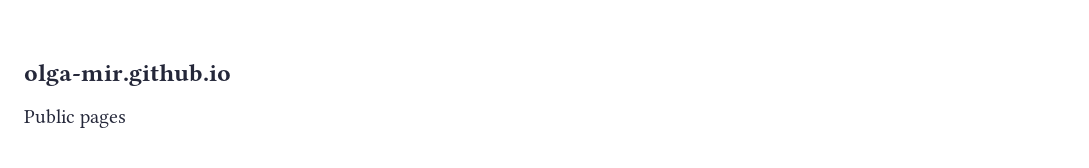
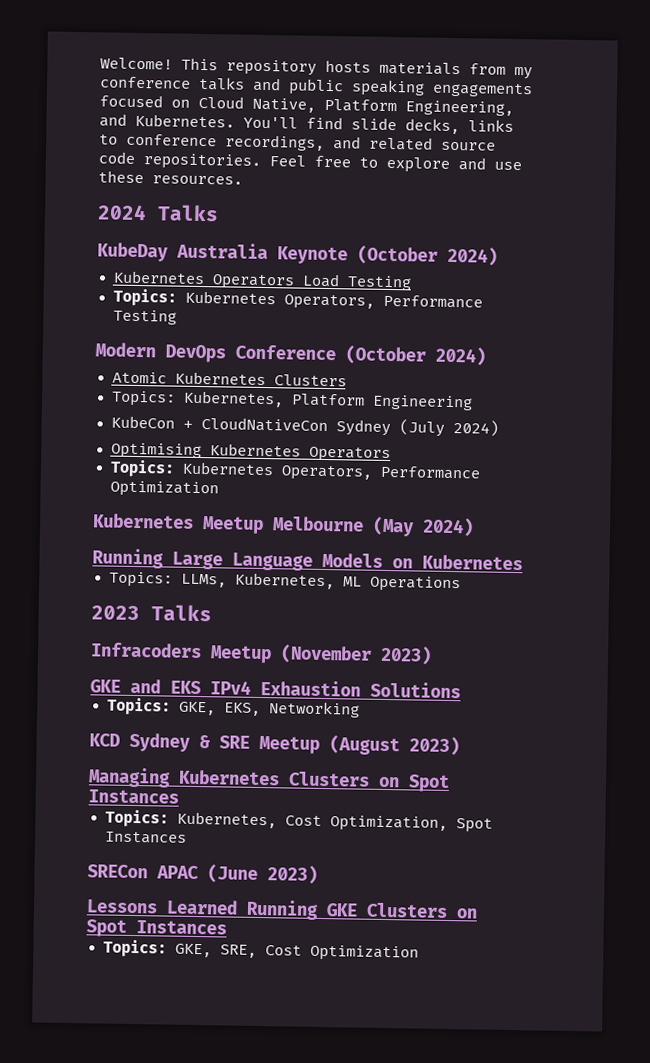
- olga-mir.github.io
- Public pages
+ Welcome! This repository hosts materials from my conference talks and public speaking engagements focused on Cloud Native, Platform Engineering, and Kubernetes. You'll find slide decks, links to conference recordings, and related source code repositories. Feel free to explore and use these resources.
+ 2024 Talks
+ KubeDay Australia Keynote (October 2024)
+ Kubernetes Operators Load Testing
+ Topics: Kubernetes Operators, Performance Testing
+ Modern DevOps Conference (October 2024)
+ Atomic Kubernetes Clusters
+ Topics: Kubernetes, Platform Engineering
+ KubeCon + CloudNativeCon Sydney (July 2024)
+ Optimising Kubernetes Operators
+ Topics: Kubernetes Operators, Performance Optimization
+ Kubernetes Meetup Melbourne (May 2024)
+ Running Large Language Models on Kubernetes
+ Topics: LLMs, Kubernetes, ML Operations
+ 2023 Talks
+ Infracoders Meetup (November 2023)
+ GKE and EKS IPv4 Exhaustion Solutions
+ Topics: GKE, EKS, Networking
+ KCD Sydney & SRE Meetup (August 2023)
+ Managing Kubernetes Clusters on Spot Instances
+ Topics: Kubernetes, Cost Optimization, Spot Instances
+ SRECon APAC (June 2023)
+ Lessons Learned Running GKE Clusters on Spot Instances
+ Topics: GKE, SRE, Cost Optimization

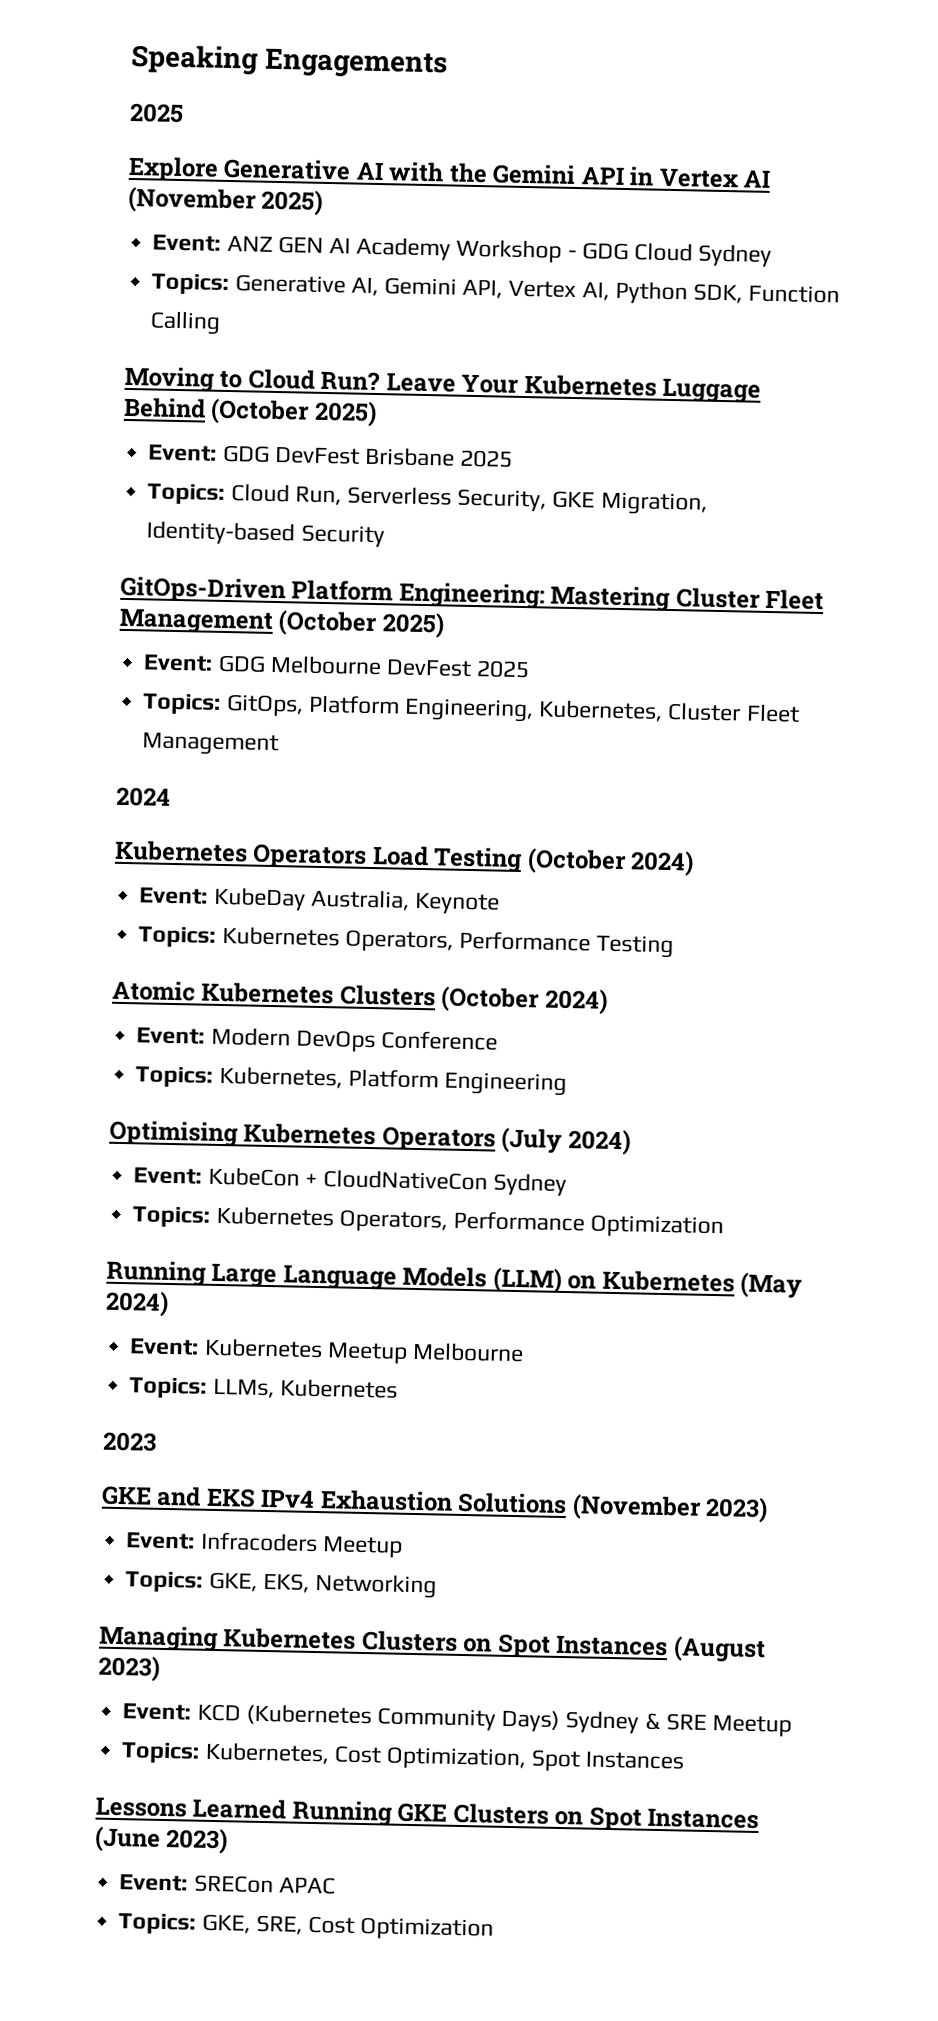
- Welcome! This repository hosts materials from my conference talks and public speaking engagements focused on Cloud Native, Platform Engineering, and Kubernetes. You'll find slide decks, links to conference recordings, and related source code repositories. Feel free to explore and use these resources.
- 2024 Talks
- KubeDay Australia Keynote (October 2024)
- Kubernetes Operators Load Testing
+ Speaking Engagements
+ 2025
+ Explore Generative AI with the Gemini API in Vertex AI (November 2025)
+ Event: ANZ GEN AI Academy Workshop - GDG Cloud Sydney
+ Topics: Generative AI, Gemini API, Vertex AI, Python SDK, Function Calling
+ Moving to Cloud Run? Leave Your Kubernetes Luggage Behind (October 2025)
+ Event: GDG DevFest Brisbane 2025
+ Topics: Cloud Run, Serverless Security, GKE Migration, Identity-based Security
+ GitOps-Driven Platform Engineering: Mastering Cluster Fleet Management (October 2025)
+ Event: GDG Melbourne DevFest 2025
+ Topics: GitOps, Platform Engineering, Kubernetes, Cluster Fleet Management
+ 2024
+ Kubernetes Operators Load Testing (October 2024)
+ Event: KubeDay Australia, Keynote
- Modern DevOps Conference (October 2024)
- Atomic Kubernetes Clusters
+ Atomic Kubernetes Clusters (October 2024)
+ Event: Modern DevOps Conference
  Topics: Kubernetes, Platform Engineering
- KubeCon + CloudNativeCon Sydney (July 2024)
- Optimising Kubernetes Operators
+ Optimising Kubernetes Operators (July 2024)
+ Event: KubeCon + CloudNativeCon Sydney
- Kubernetes Meetup Melbourne (May 2024)
- Running Large Language Models on Kubernetes
- Topics: LLMs, Kubernetes, ML Operations
- 2023 Talks
- Infracoders Meetup (November 2023)
+ Running Large Language Models (LLM) on Kubernetes (May 2024)
+ Event: Kubernetes Meetup Melbourne
+ Topics: LLMs, Kubernetes
+ 2023
- GKE and EKS IPv4 Exhaustion Solutions
+ GKE and EKS IPv4 Exhaustion Solutions (November 2023)
+ Event: Infracoders Meetup
- KCD Sydney & SRE Meetup (August 2023)
- Managing Kubernetes Clusters on Spot Instances
+ Managing Kubernetes Clusters on Spot Instances (August 2023)
+ Event: KCD (Kubernetes Community Days) Sydney & SRE Meetup
- SRECon APAC (June 2023)
- Lessons Learned Running GKE Clusters on Spot Instances
+ Lessons Learned Running GKE Clusters on Spot Instances (June 2023)
+ Event: SRECon APAC

